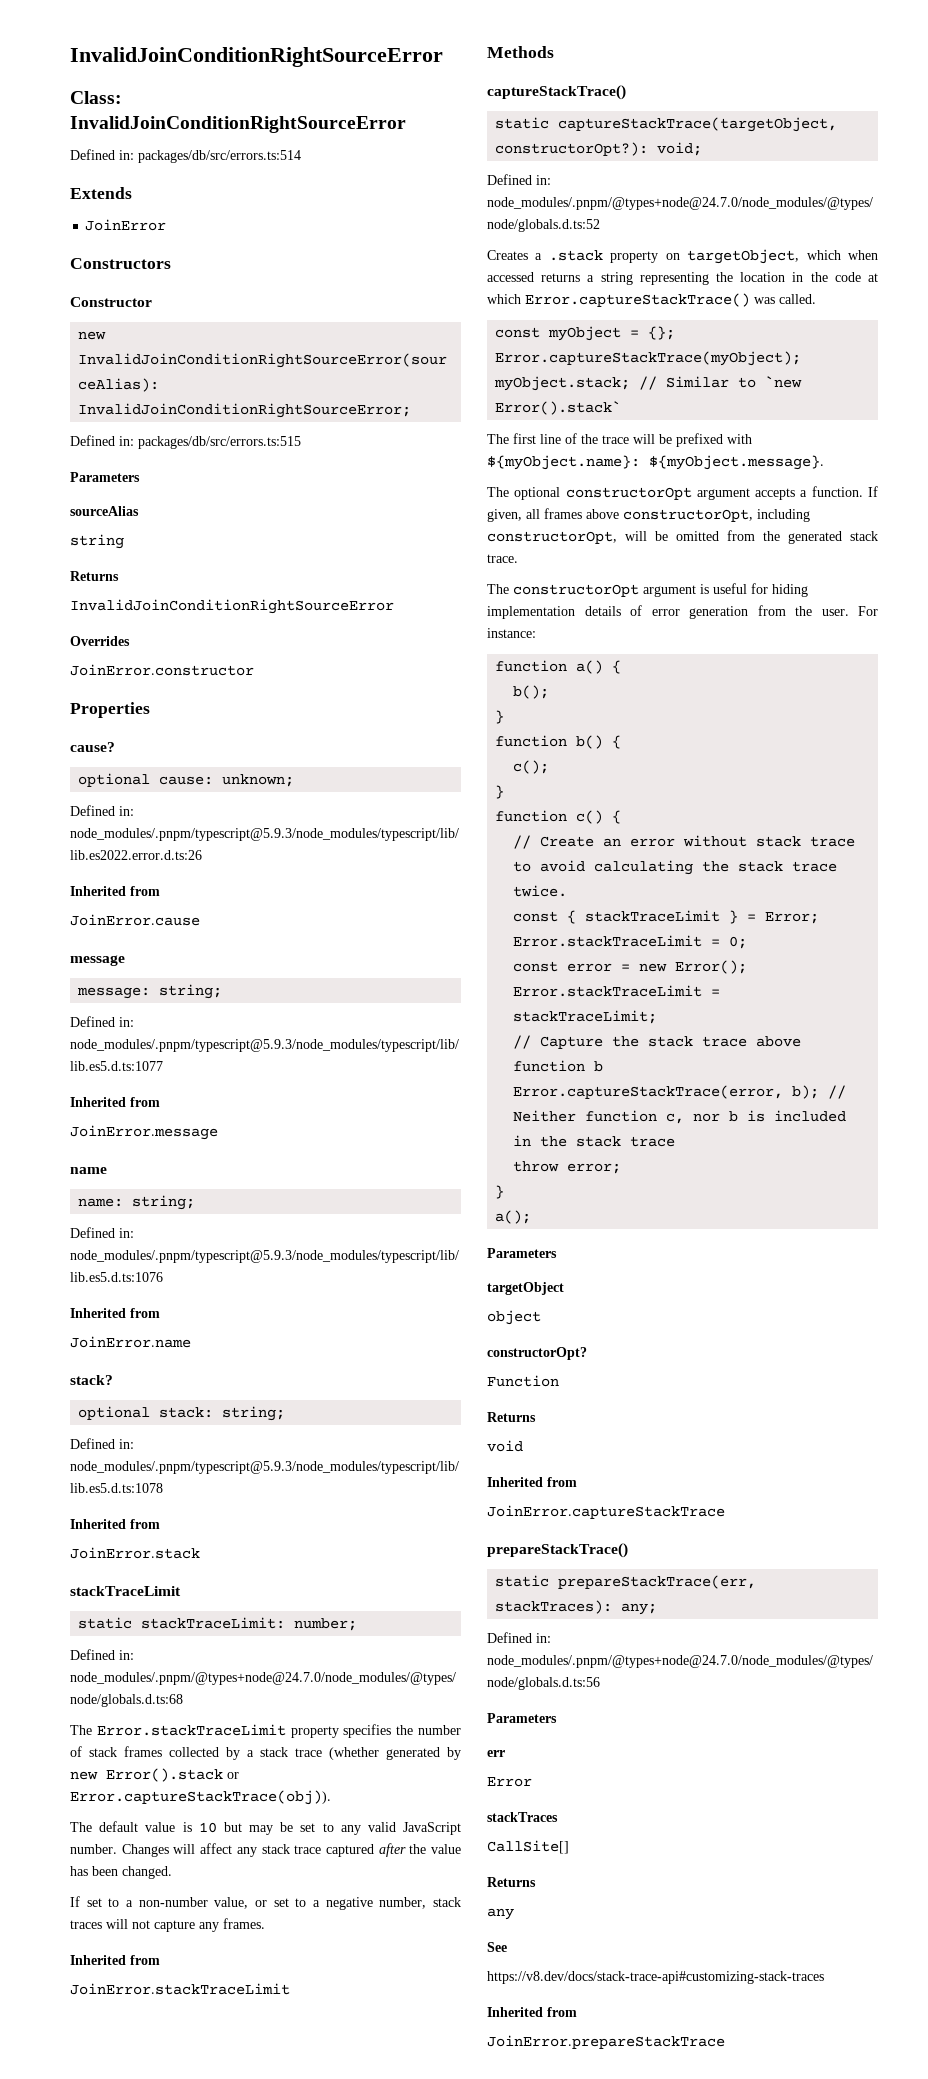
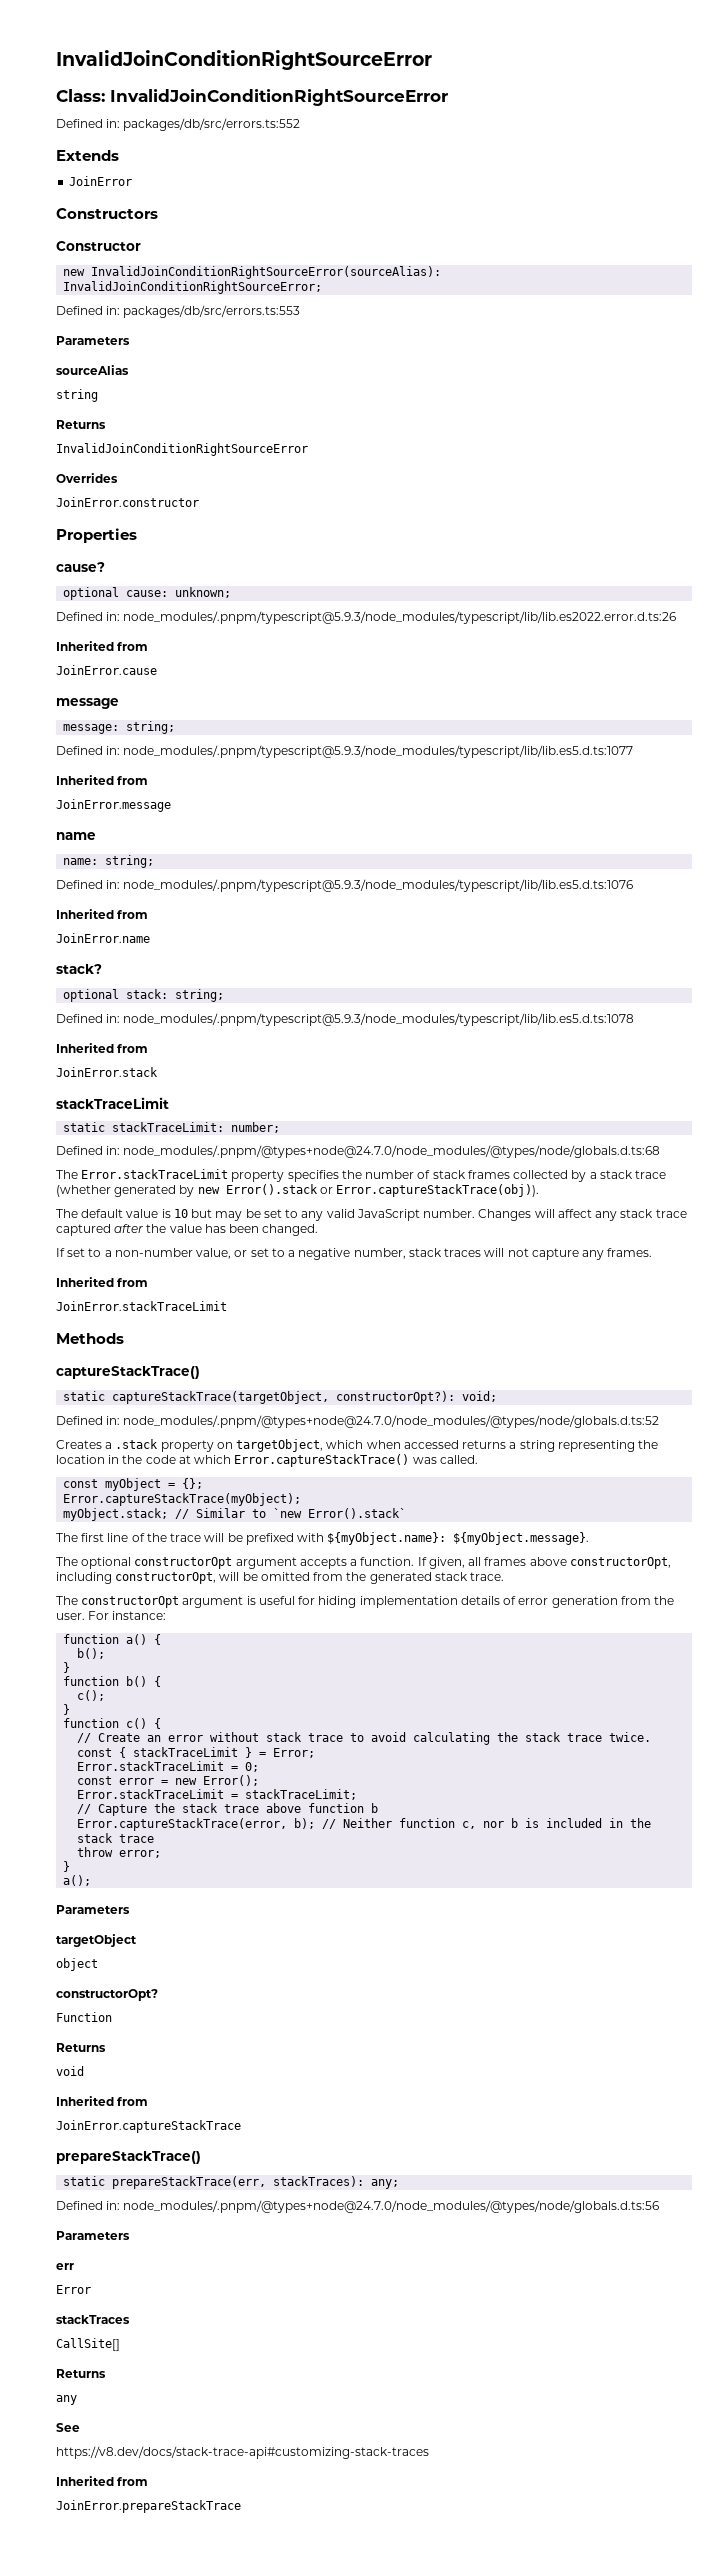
- Defined in: packages/db/src/errors.ts:514
+ Defined in: packages/db/src/errors.ts:552
- Defined in: packages/db/src/errors.ts:515
+ Defined in: packages/db/src/errors.ts:553

